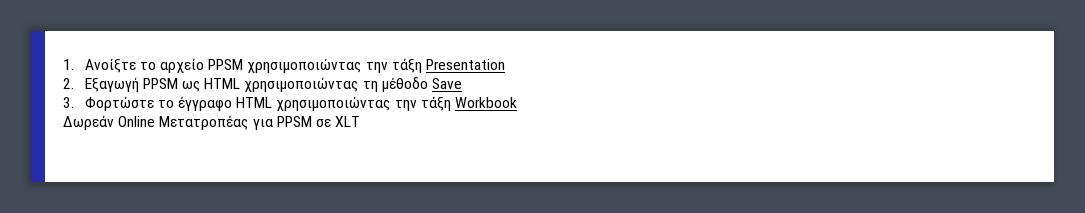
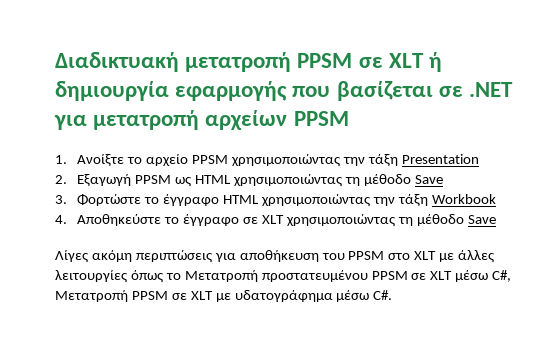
+ Διαδικτυακή μετατροπή PPSM σε XLT ή δημιουργία εφαρμογής που βασίζεται σε .NET για μετατροπή αρχείων PPSM
- Δωρεάν Online Μετατροπέας για PPSM σε XLT
+ 4. Αποθηκεύστε το έγγραφο σε XLT χρησιμοποιώντας τη μέθοδο Save
+ Λίγες ακόμη περιπτώσεις για αποθήκευση του PPSM στο XLT με άλλες λειτουργίες όπως το Μετατροπή προστατευμένου PPSM σε XLT μέσω C#, Μετατροπή PPSM σε XLT με υδατογράφημα μέσω C#.

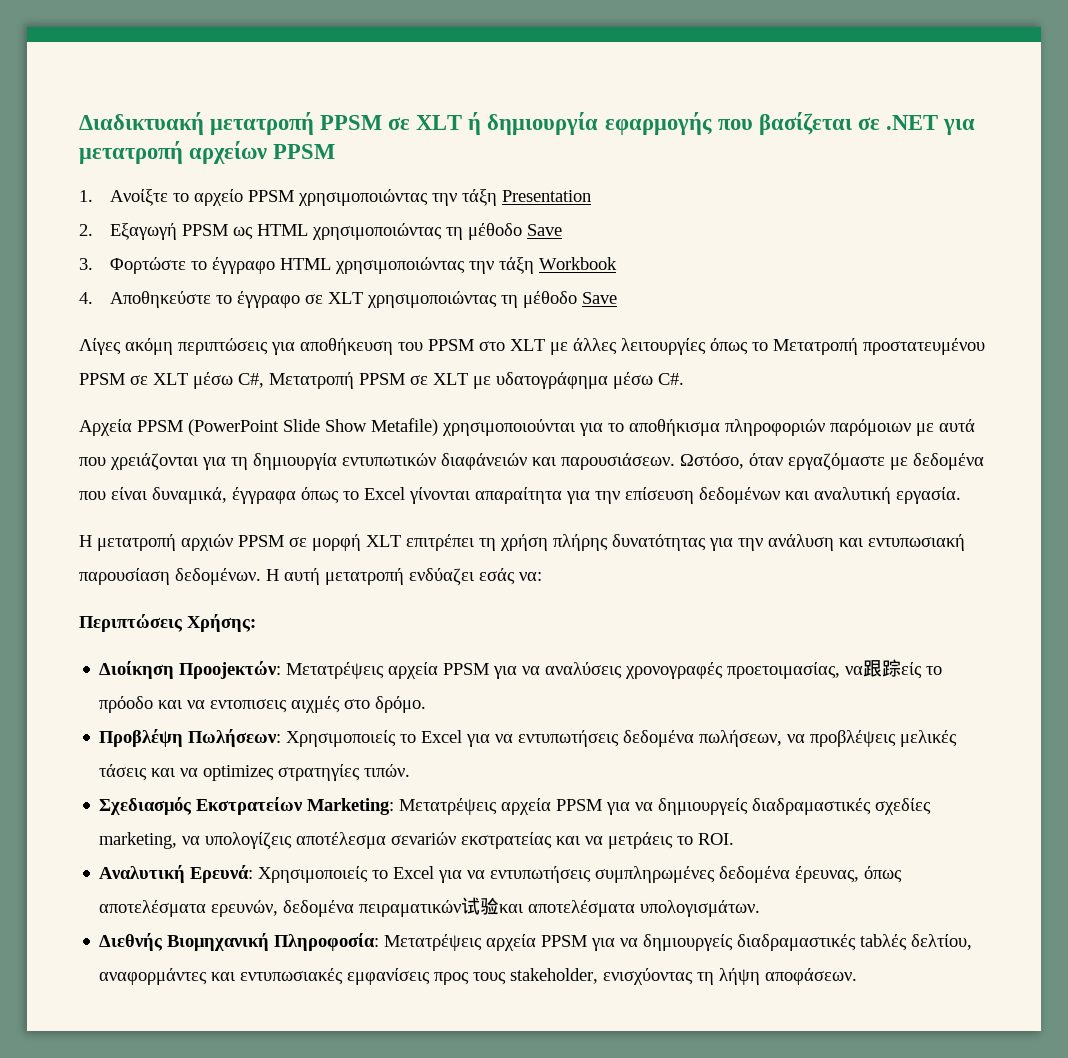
+ Αρχεία PPSM (PowerPoint Slide Show Metafile) χρησιμοποιούνται για το αποθήκισμα πληροφοριών παρόμοιων με αυτά που χρειάζονται για τη δημιουργία εντυπωτικών διαφάνειών και παρουσιάσεων. Ωστόσο, όταν εργαζόμαστε με δεδομένα που είναι δυναμικά, έγγραφα όπως το Excel γίνονται απαραίτητα για την επίσευση δεδομένων και αναλυτική εργασία.
+ Η μετατροπή αρχιών PPSM σε μορφή XLT επιτρέπει τη χρήση πλήρης δυνατότητας για την ανάλυση και εντυπωσιακή παρουσίαση δεδομένων. Η αυτή μετατροπή ενδύαζει εσάς να:
+ Περιπτώσεις Χρήσης:
+ Διοίκηση Προojeκτών: Μετατρέψεις αρχεία PPSM για να αναλύσεις χρονογραφές προετοιμασίας, να跟踪είς το πρόοδo και να εντοπισεις αιχμές στο δρόμο.
+ Προβλέψη Πωλήσεων: Χρησιμοποιείς το Excel για να εντυπωτήσεις δεδομένα πωλήσεων, να προβλέψεις μελικές τάσεις και να optimizeς στρατηγίες τιπών.
+ Σχεδιασμός Εκστρατείων Marketing: Μετατρέψεις αρχεία PPSM για να δημιουργείς διαδραμαστικές σχεδίες marketing, να υπολογίζεις αποτέλεσμα σενariών εκστρατείας και να μετράεις το ROI.
+ Αναλυτική Ερευνά: Χρησιμοποιείς το Excel για να εντυπωτήσεις συμπληρωμένες δεδομένα έρευνας, όπως αποτελέσματα ερευνών, δεδομένα πειραματικών试验και αποτελέσματα υπολογισμάτων.
+ Διεθνής Βιομηχανική Πληροφοσία: Μετατρέψεις αρχεία PPSM για να δημιουργείς διαδραμαστικές tabλές δελτίου, αναφορμάντες και εντυπωσιακές εμφανίσεις προς τους stakeholder, ενισχύοντας τη λήψη αποφάσεων.

